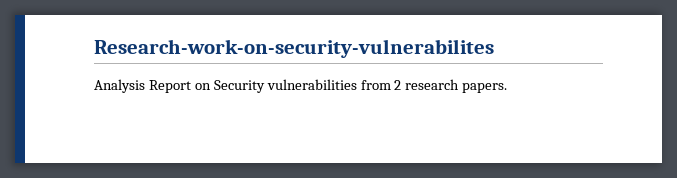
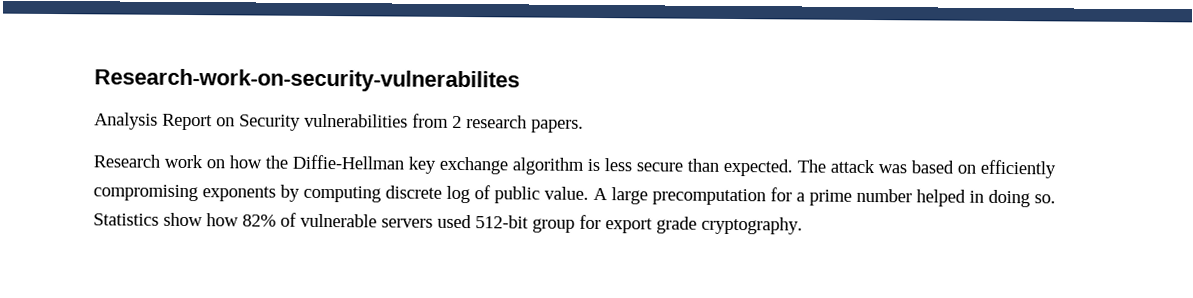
+ Research work on how the Diffie-Hellman key exchange algorithm is less secure than expected. The attack was based on efficiently compromising exponents by computing discrete log of public value. A large precomputation for a prime number helped in doing so. Statistics show how 82% of vulnerable servers used 512-bit group for export grade cryptography.

